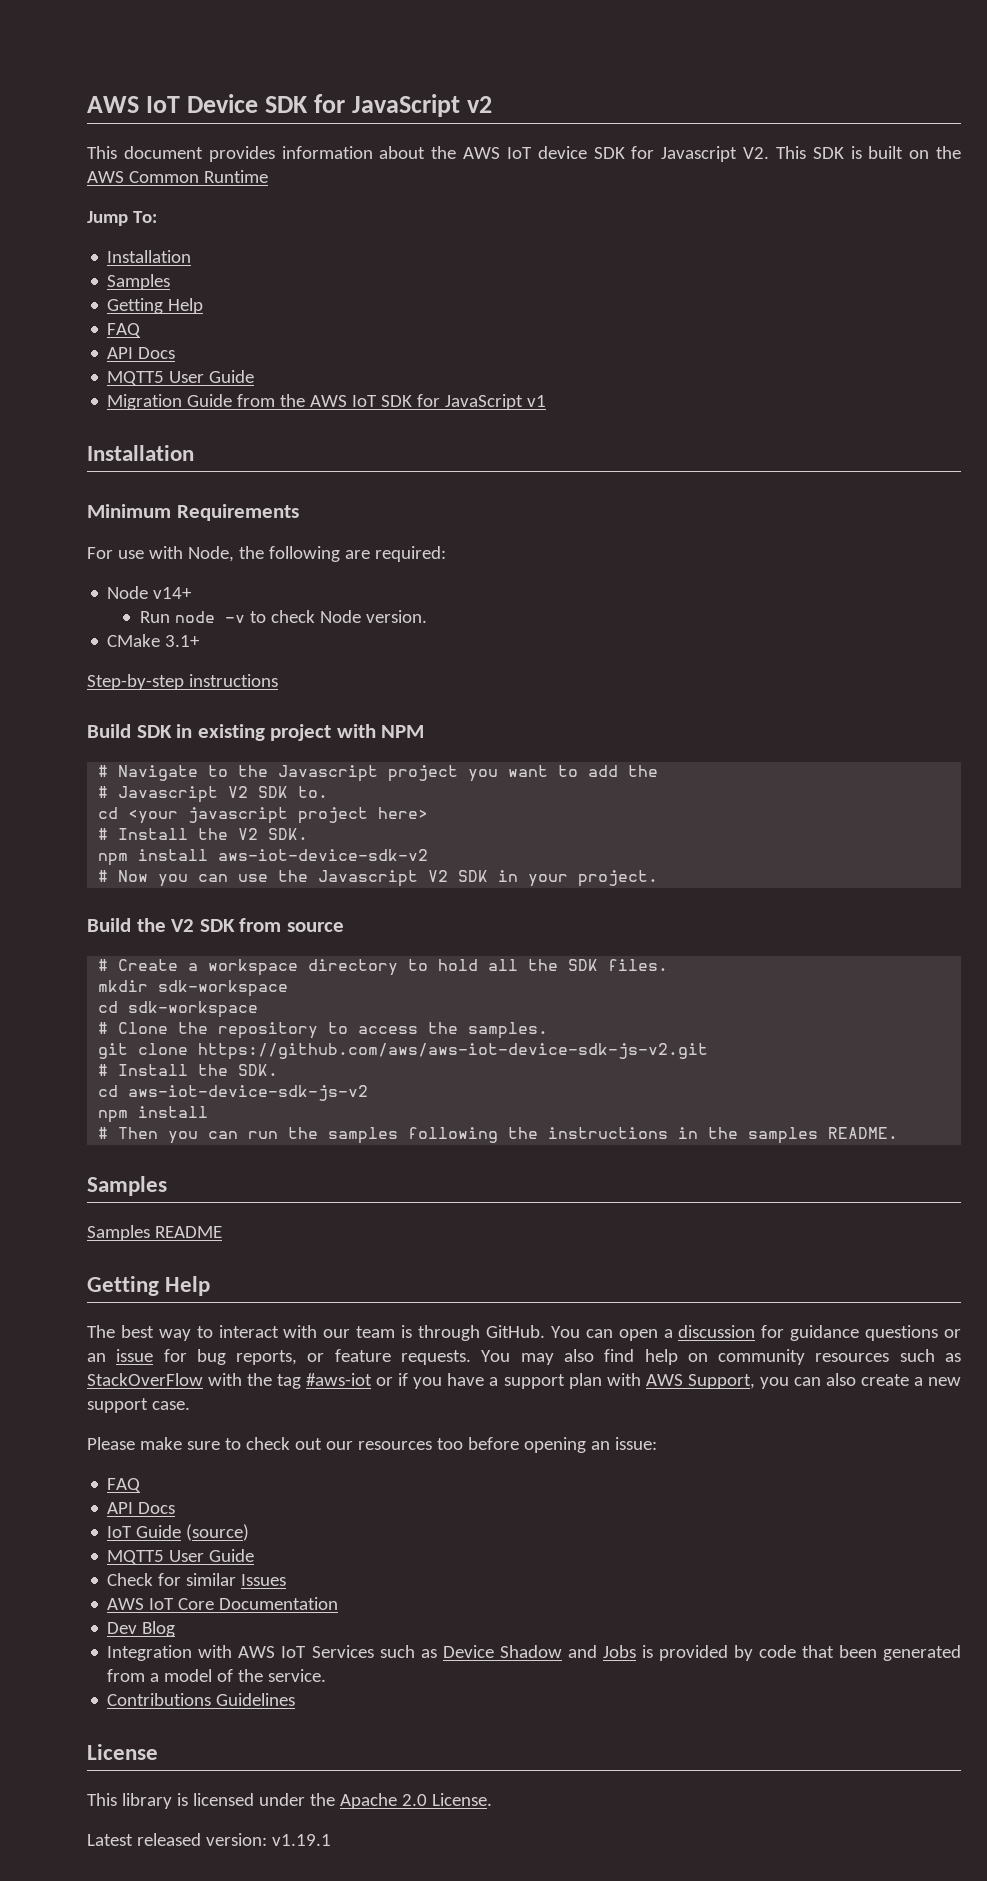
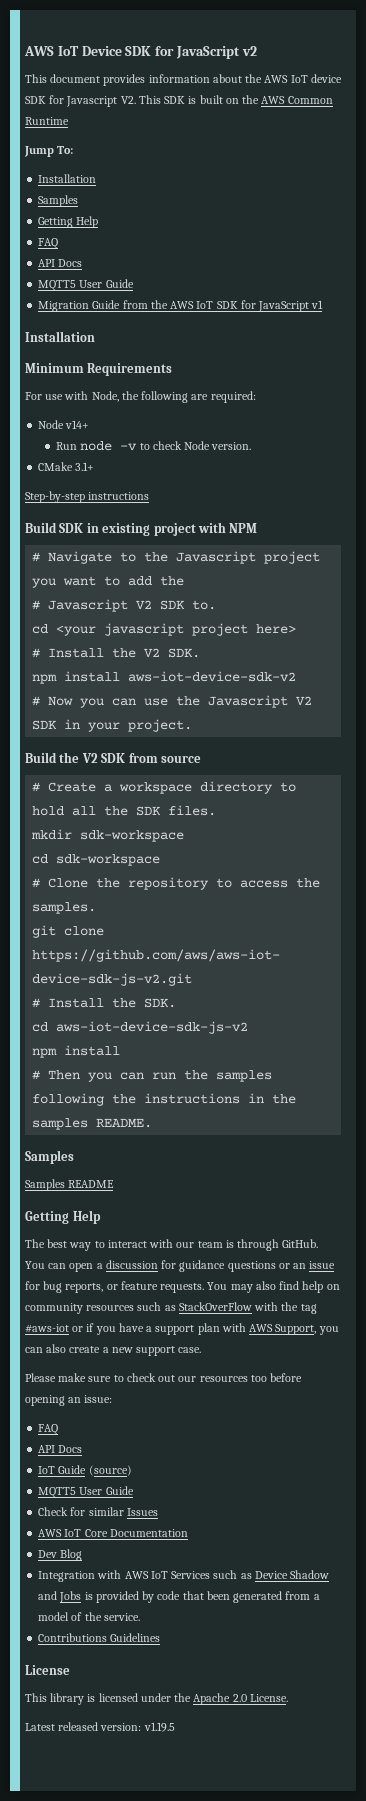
- Latest released version: v1.19.1
+ Latest released version: v1.19.5

